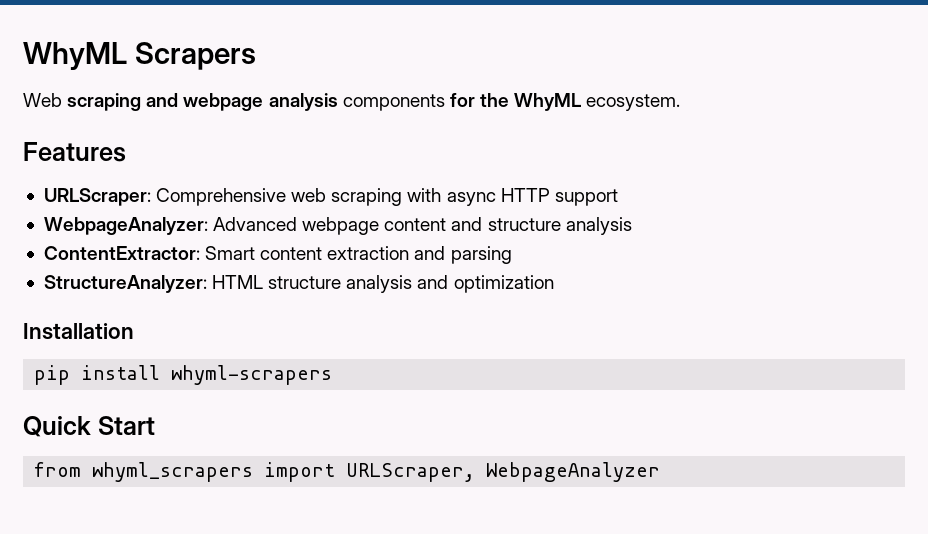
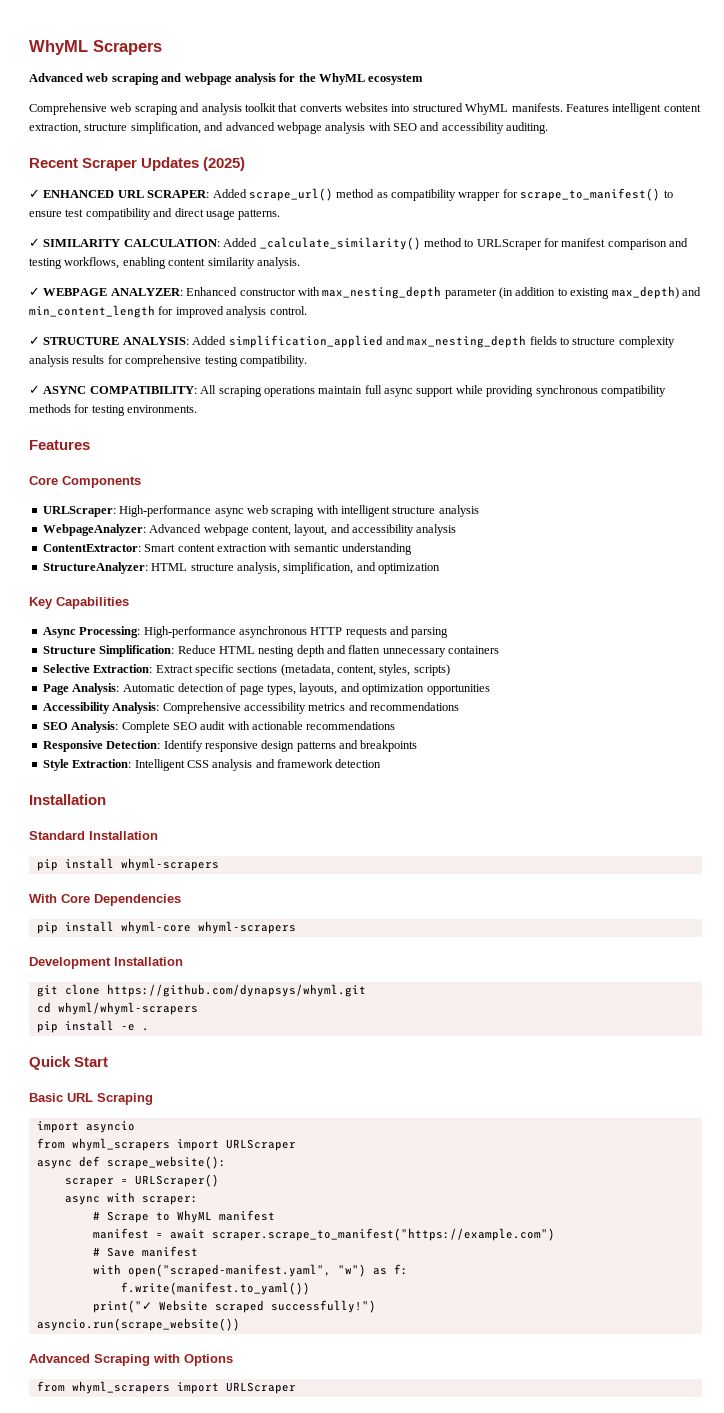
- Web scraping and webpage analysis components for the WhyML ecosystem.
+ Advanced web scraping and webpage analysis for the WhyML ecosystem
+ Comprehensive web scraping and analysis toolkit that converts websites into structured WhyML manifests. Features intelligent content extraction, structure simplification, and advanced webpage analysis with SEO and accessibility auditing.
+ Recent Scraper Updates (2025)
+ ✓ ENHANCED URL SCRAPER: Added scrape_url() method as compatibility wrapper for scrape_to_manifest() to ensure test compatibility and direct usage patterns.
+ ✓ SIMILARITY CALCULATION: Added _calculate_similarity() method to URLScraper for manifest comparison and testing workflows, enabling content similarity analysis.
+ ✓ WEBPAGE ANALYZER: Enhanced constructor with max_nesting_depth parameter (in addition to existing max_depth) and min_content_length for improved analysis control.
+ ✓ STRUCTURE ANALYSIS: Added simplification_applied and max_nesting_depth fields to structure complexity analysis results for comprehensive testing compatibility.
+ ✓ ASYNC COMPATIBILITY: All scraping operations maintain full async support while providing synchronous compatibility methods for testing environments.
  Features
+ Core Components
- URLScraper: Comprehensive web scraping with async HTTP support
+ URLScraper: High-performance async web scraping with intelligent structure analysis
- WebpageAnalyzer: Advanced webpage content and structure analysis
+ WebpageAnalyzer: Advanced webpage content, layout, and accessibility analysis
- ContentExtractor: Smart content extraction and parsing
+ ContentExtractor: Smart content extraction with semantic understanding
- StructureAnalyzer: HTML structure analysis and optimization
+ StructureAnalyzer: HTML structure analysis, simplification, and optimization
+ Key Capabilities
+ Async Processing: High-performance asynchronous HTTP requests and parsing
+ Structure Simplification: Reduce HTML nesting depth and flatten unnecessary containers
+ Selective Extraction: Extract specific sections (metadata, content, styles, scripts)
+ Page Analysis: Automatic detection of page types, layouts, and optimization opportunities
+ Accessibility Analysis: Comprehensive accessibility metrics and recommendations
+ SEO Analysis: Complete SEO audit with actionable recommendations
+ Responsive Detection: Identify responsive design patterns and breakpoints
+ Style Extraction: Intelligent CSS analysis and framework detection
  Installation
+ Standard Installation
  pip install whyml-scrapers
+ With Core Dependencies
+ pip install whyml-core whyml-scrapers
+ Development Installation
+ git clone https://github.com/dynapsys/whyml.git
+ cd whyml/whyml-scrapers
+ pip install -e .
  Quick Start
- from whyml_scrapers import URLScraper, WebpageAnalyzer
+ Basic URL Scraping
+ import asyncio
+ from whyml_scrapers import URLScraper
+ async def scrape_website():
+ scraper = URLScraper()
+ async with scraper:
+ # Scrape to WhyML manifest
+ manifest = await scraper.scrape_to_manifest("https://example.com")
+ # Save manifest
+ with open("scraped-manifest.yaml", "w") as f:
+ f.write(manifest.to_yaml())
+ print("✓ Website scraped successfully!")
+ asyncio.run(scrape_website())
+ Advanced Scraping with Options
+ from whyml_scrapers import URLScraper

